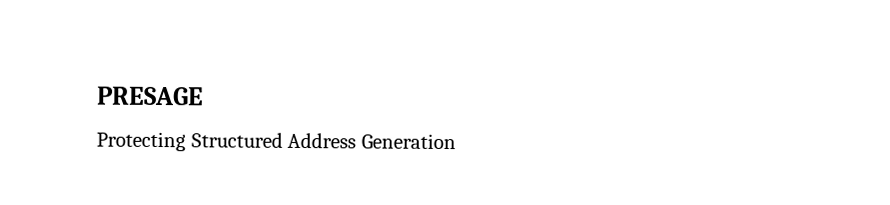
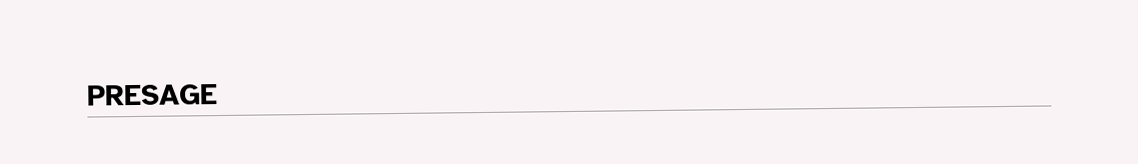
- Protecting Structured Address Generation

